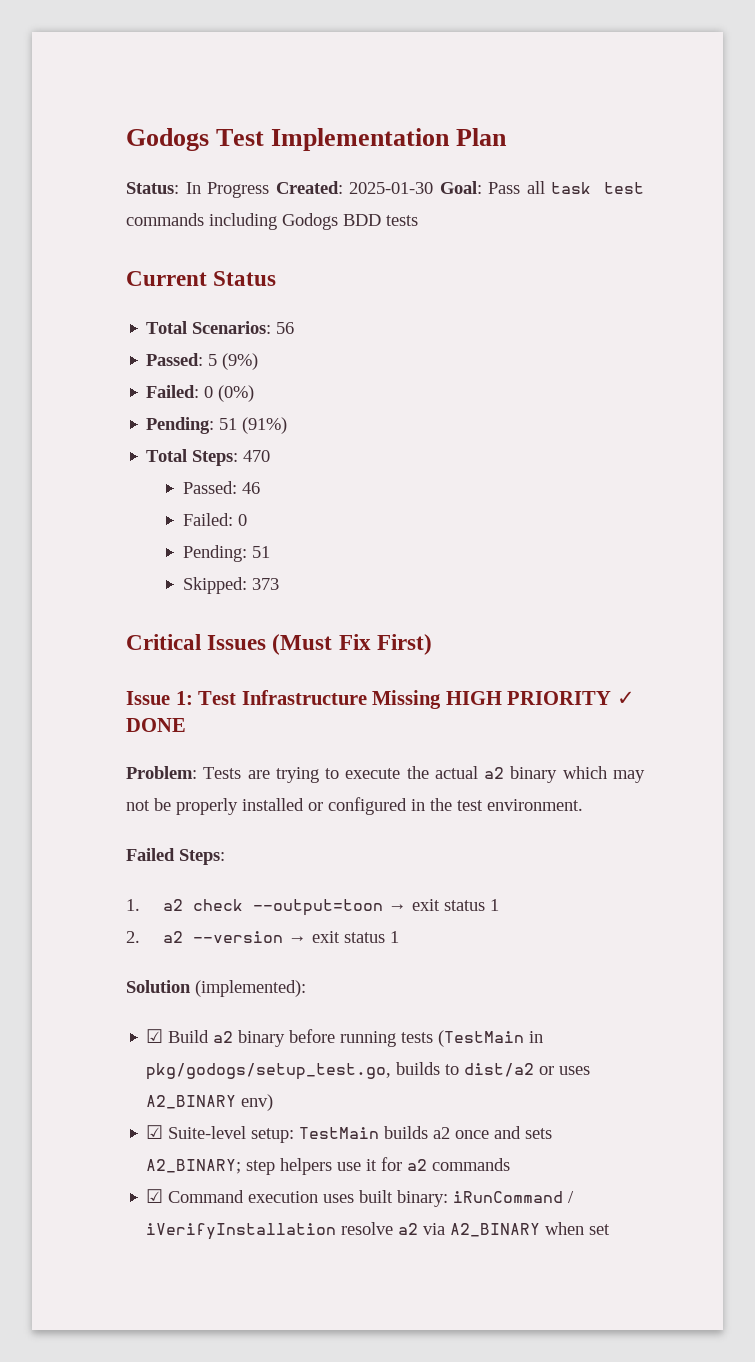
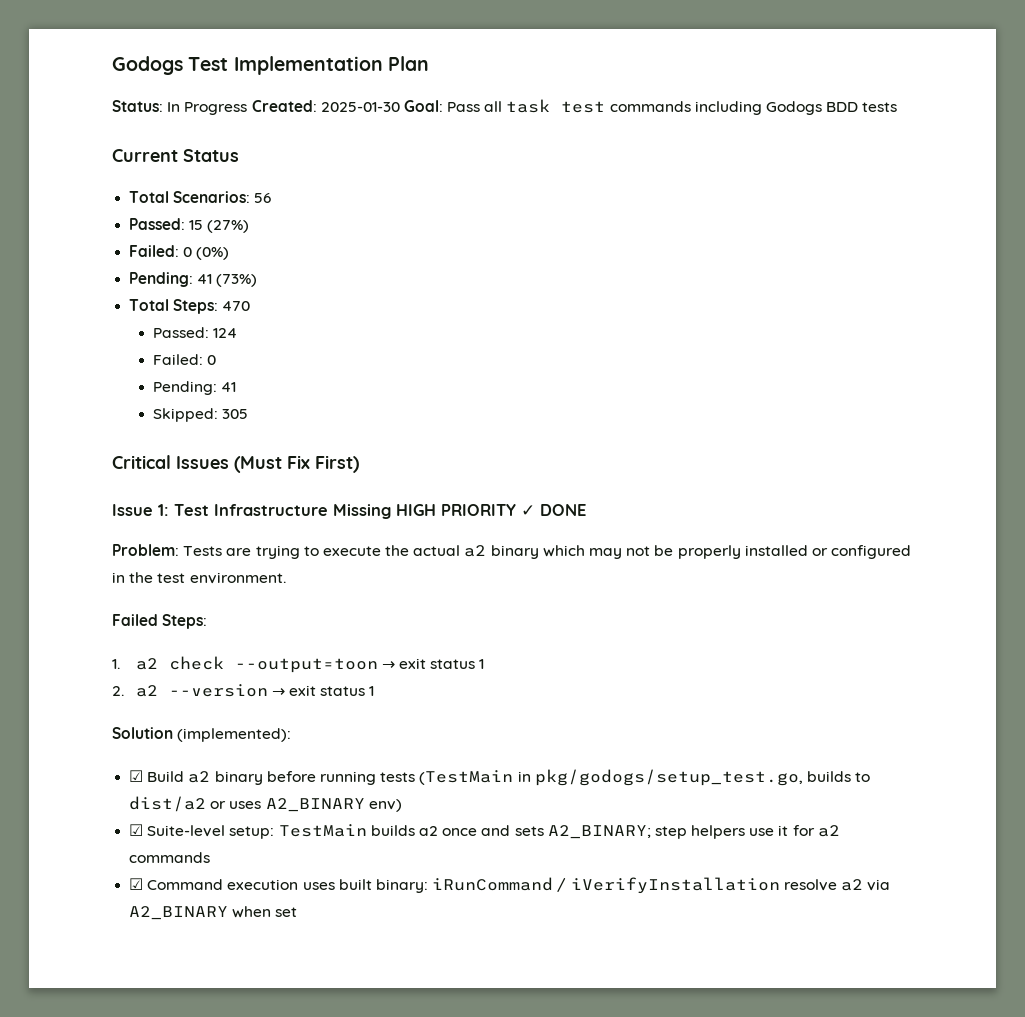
- Passed: 5 (9%)
+ Passed: 15 (27%)
- Pending: 51 (91%)
+ Pending: 41 (73%)
- Passed: 46
+ Passed: 124
  Failed: 0
- Pending: 51
+ Pending: 41
- Skipped: 373
+ Skipped: 305

